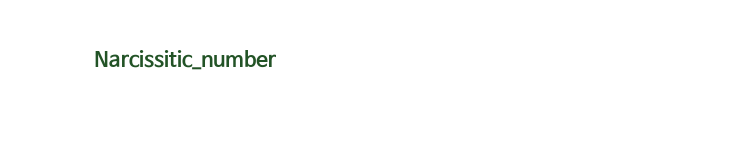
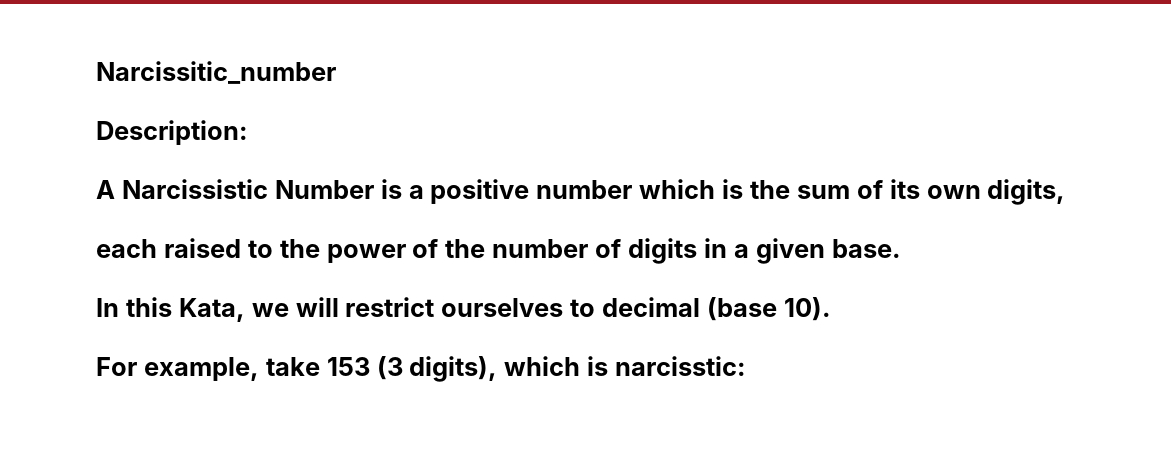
+ Description:
+ A Narcissistic Number is a positive number which is the sum of its own digits,
+ each raised to the power of the number of digits in a given base.
+ In this Kata, we will restrict ourselves to decimal (base 10).
+ For example, take 153 (3 digits), which is narcisstic:

